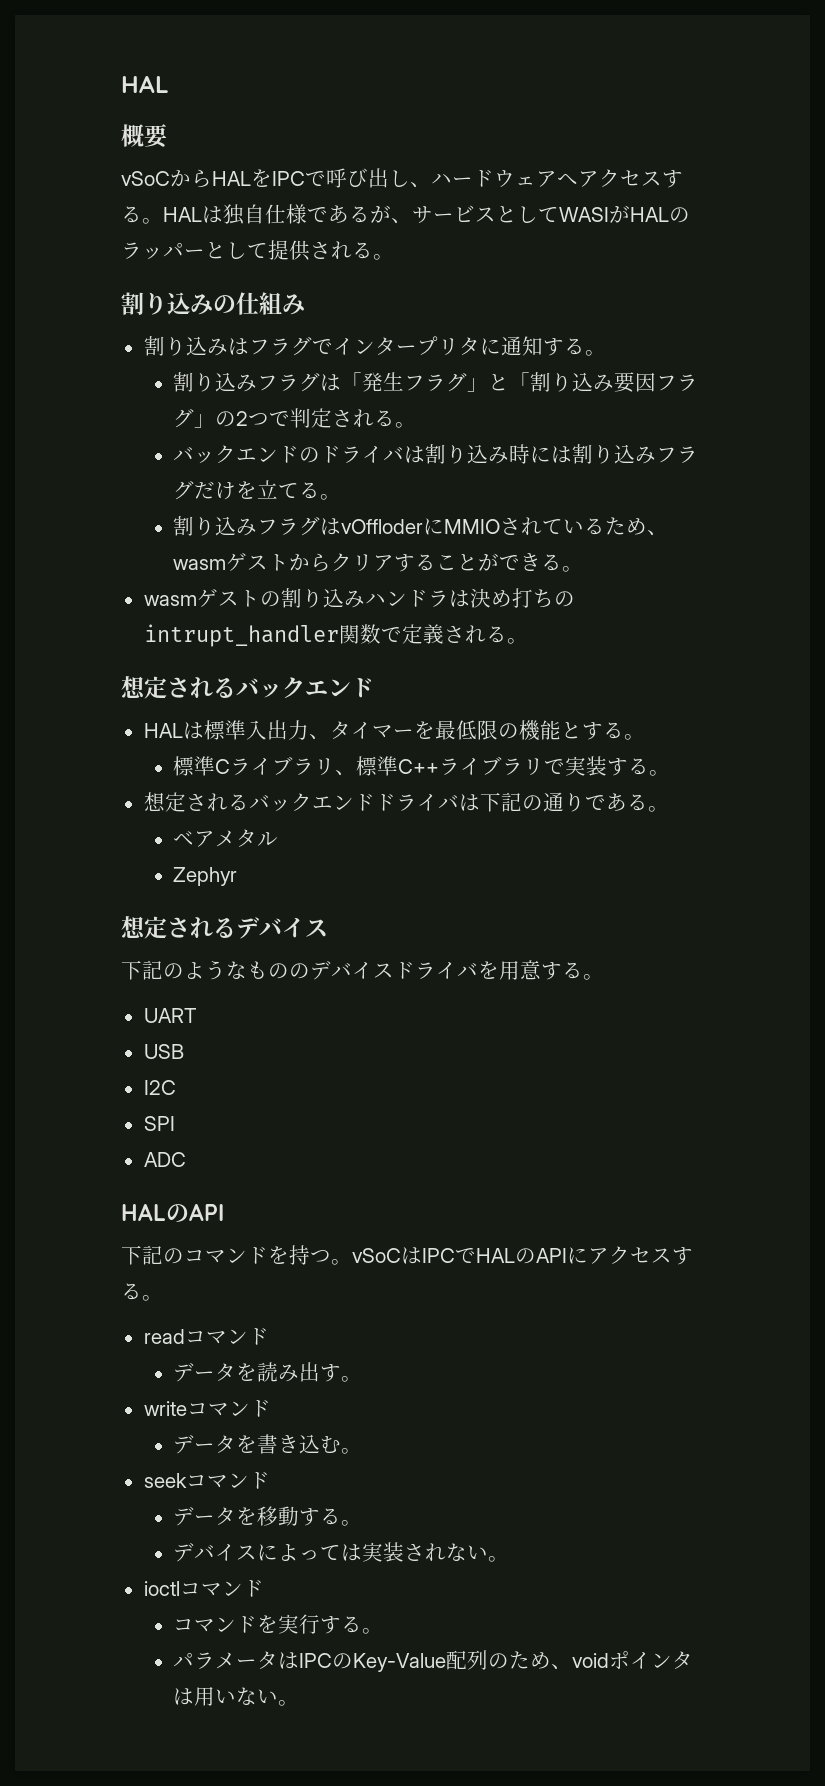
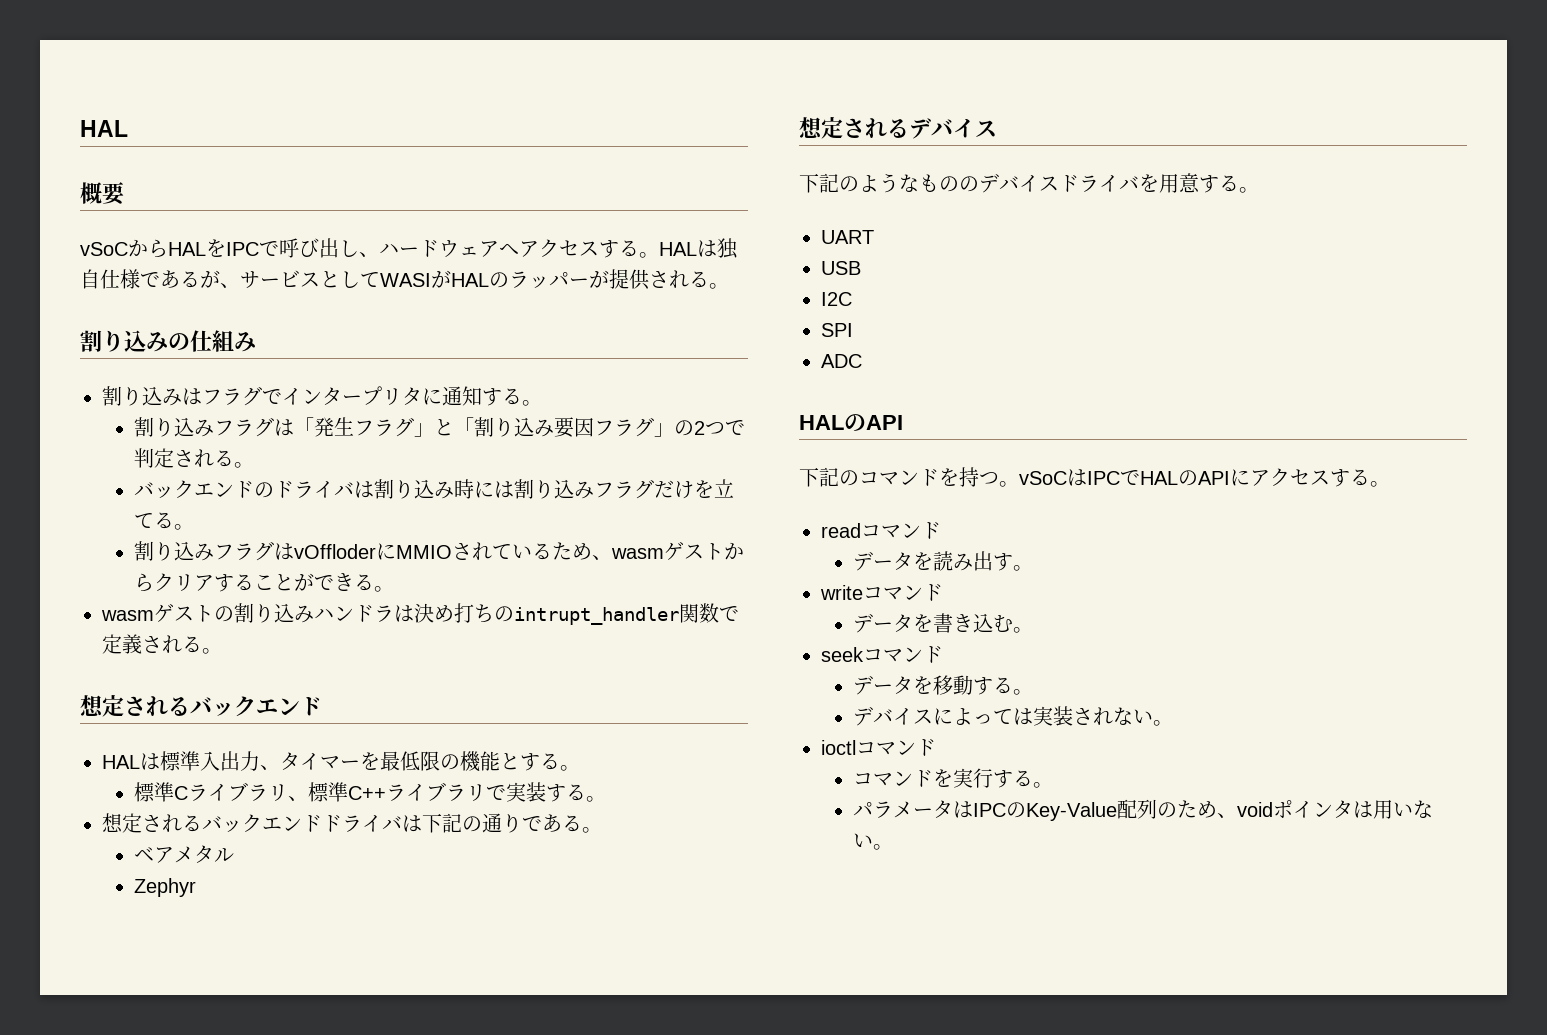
- HALは独自仕様であるが、サービスとしてWASIがHALのラッパーとして提供される。
+ HALは独自仕様であるが、サービスとしてWASIがHALのラッパーが提供される。

